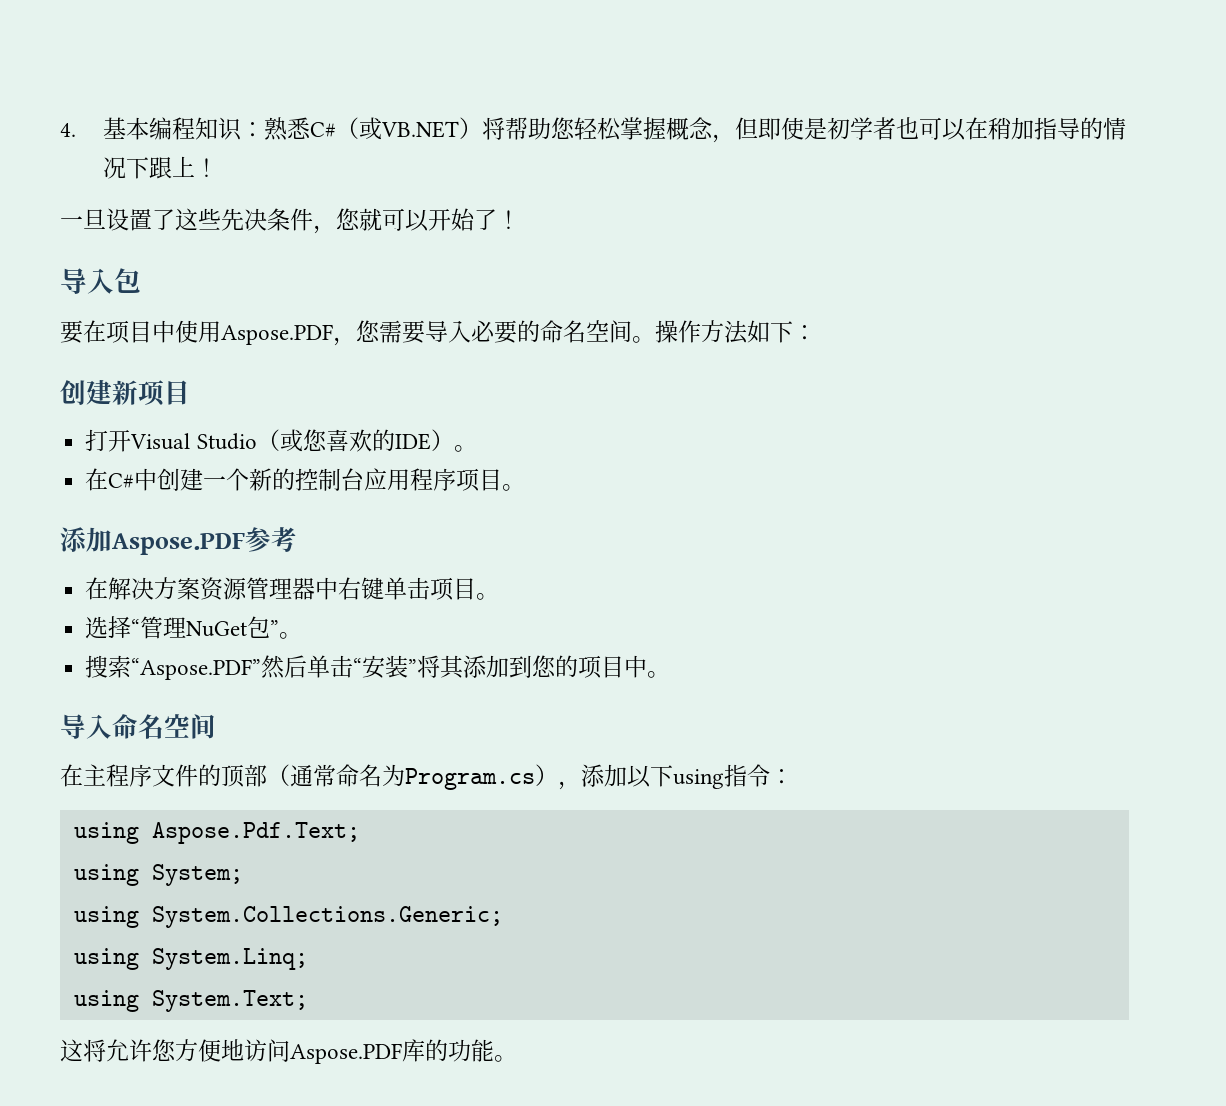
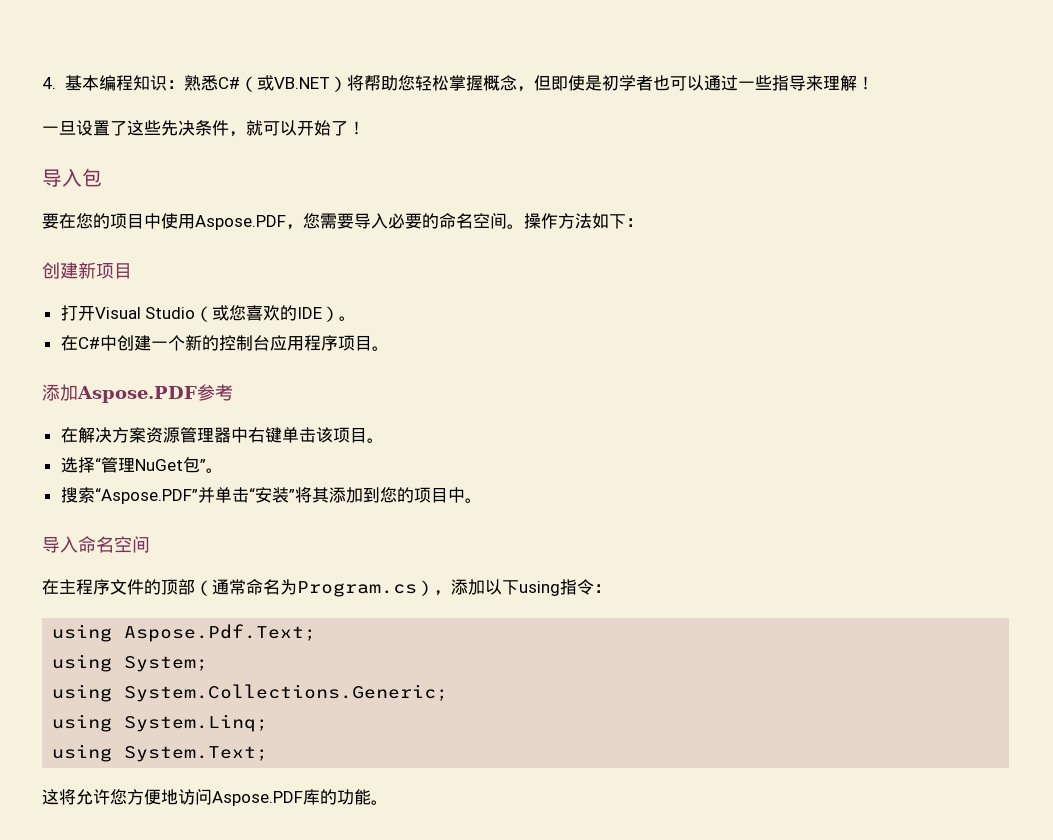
- 4.基本编程知识：熟悉C#（或VB.NET）将帮助您轻松掌握概念，但即使是初学者也可以在稍加指导的情况下跟上！
+ 4.基本编程知识：熟悉C#（或VB.NET）将帮助您轻松掌握概念，但即使是初学者也可以通过一些指导来理解！
- 一旦设置了这些先决条件，您就可以开始了！
+ 一旦设置了这些先决条件，就可以开始了！
- 要在项目中使用Aspose.PDF，您需要导入必要的命名空间。
+ 要在您的项目中使用Aspose.PDF，您需要导入必要的命名空间。
- 在解决方案资源管理器中右键单击项目。
+ 在解决方案资源管理器中右键单击该项目。
- 搜索“Aspose.PDF”然后单击“安装”将其添加到您的项目中。
+ 搜索“Aspose.PDF”并单击“安装”将其添加到您的项目中。

